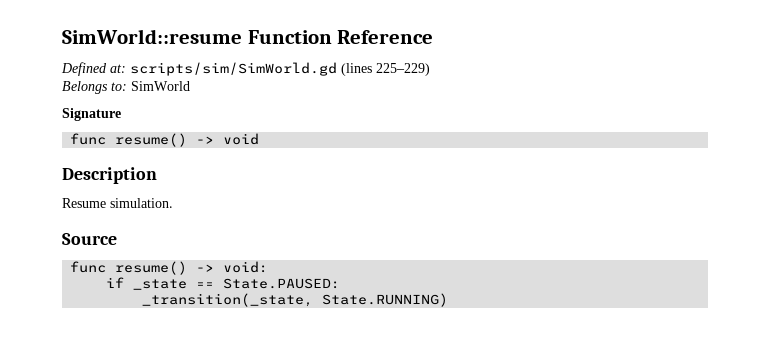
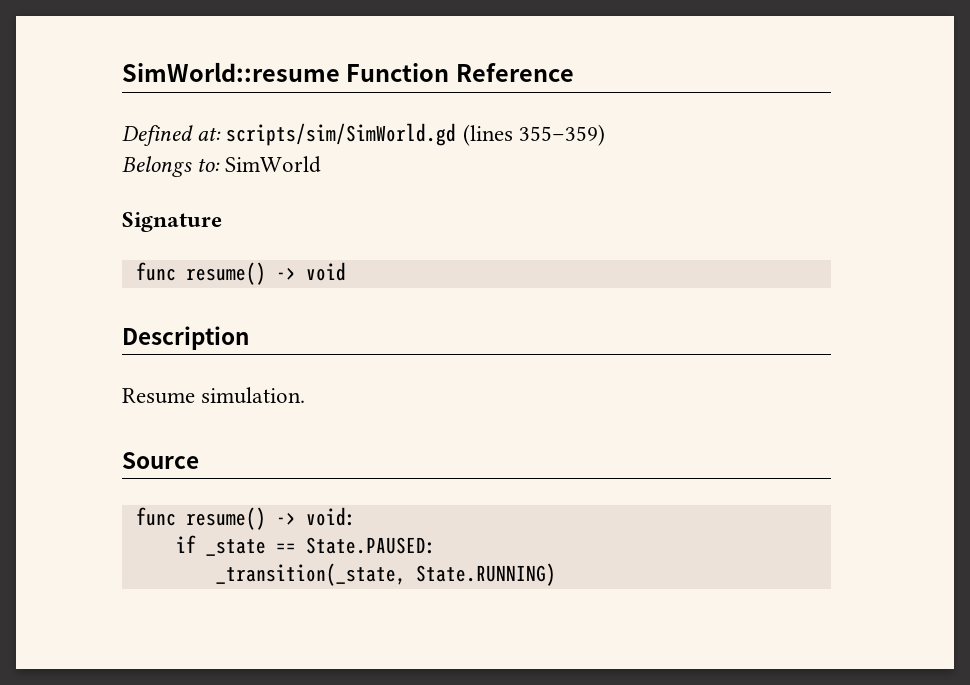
- Defined at: scripts/sim/SimWorld.gd (lines 225–229)
+ Defined at: scripts/sim/SimWorld.gd (lines 355–359)

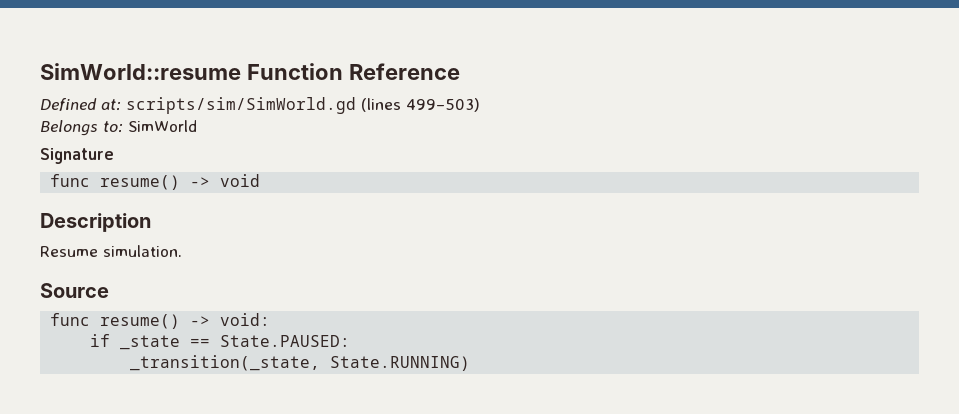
- Defined at: scripts/sim/SimWorld.gd (lines 355–359)
+ Defined at: scripts/sim/SimWorld.gd (lines 499–503)

